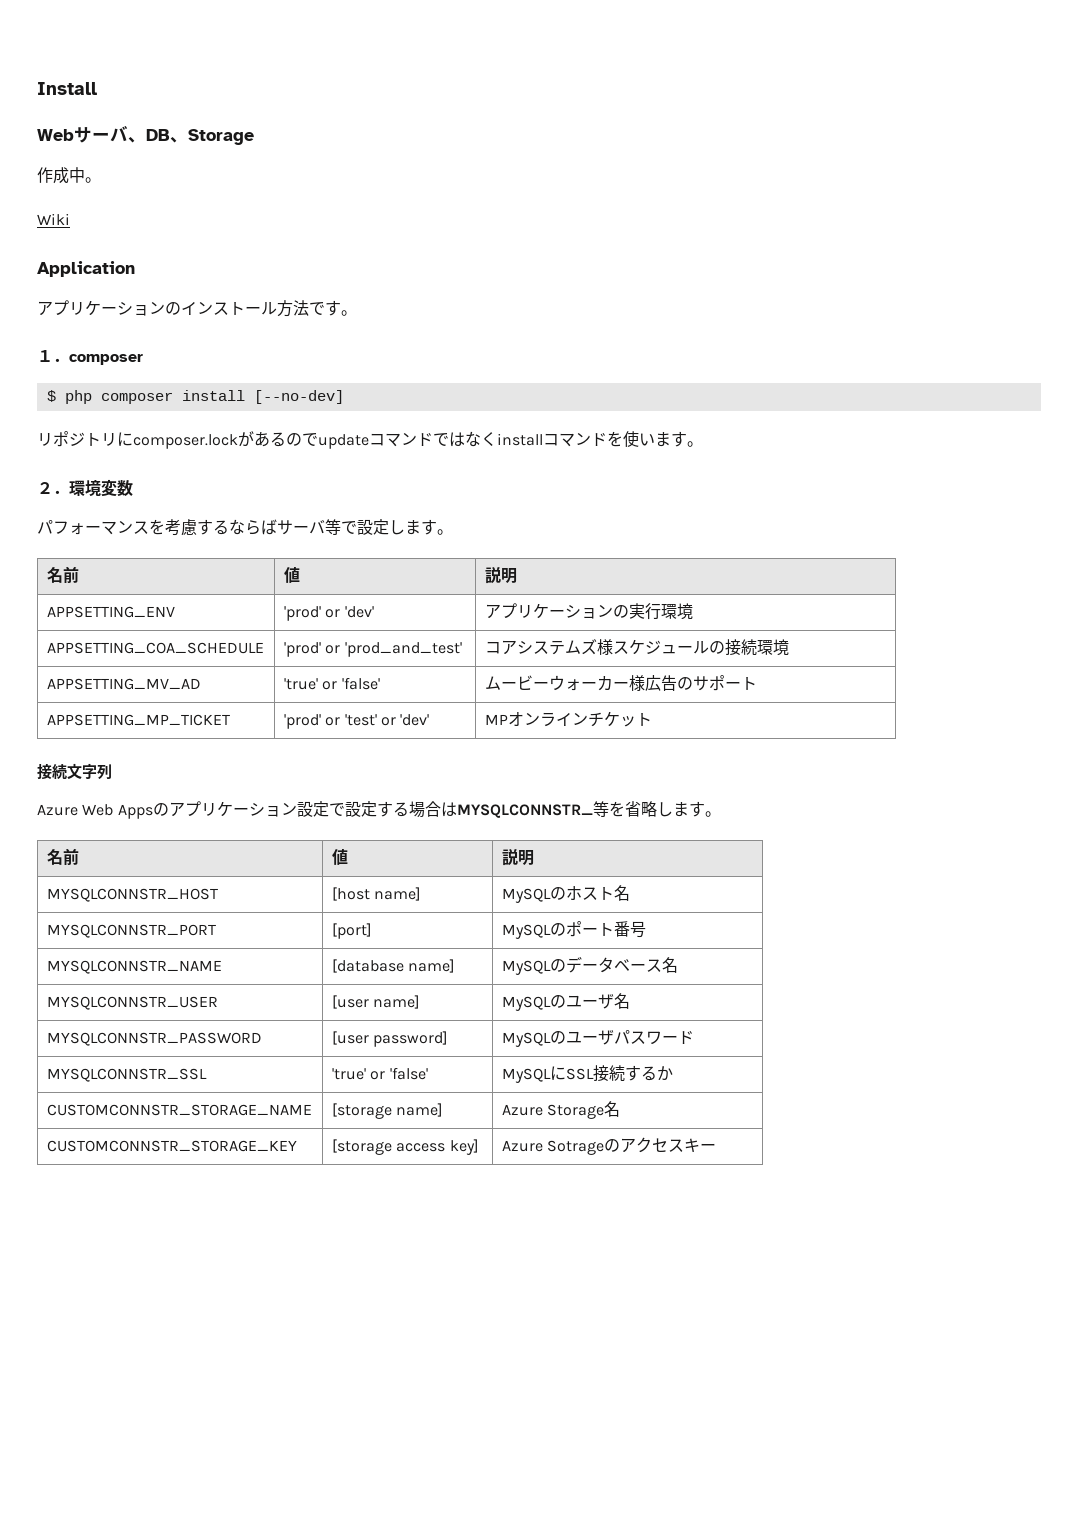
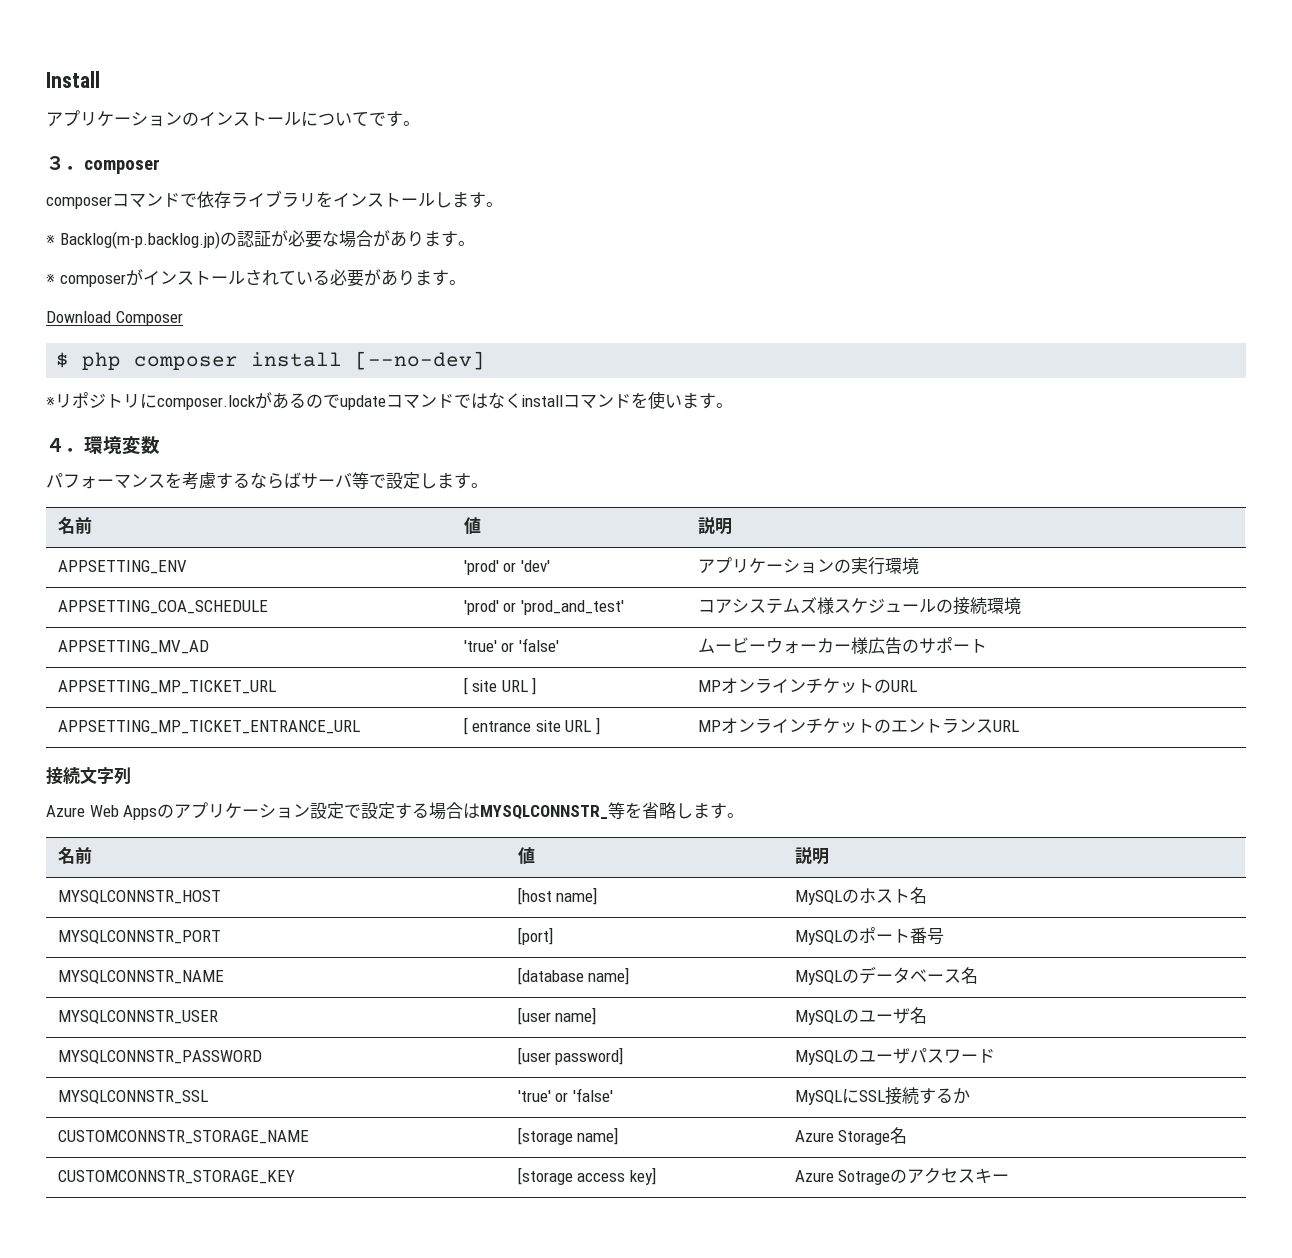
- Webサーバ、DB、Storage
- 作成中。
- Wiki
- Application
- アプリケーションのインストール方法です。
+ アプリケーションのインストールについてです。
- １．composer
+ ３．composer
+ composerコマンドで依存ライブラリをインストールします。
+ ※ Backlog(m-p.backlog.jp)の認証が必要な場合があります。
+ ※ composerがインストールされている必要があります。
+ Download Composer
- リポジトリにcomposer.lockがあるのでupdateコマンドではなくinstallコマンドを使います。
+ ※リポジトリにcomposer.lockがあるのでupdateコマンドではなくinstallコマンドを使います。
- ２．環境変数
+ ４．環境変数
- APPSETTING_MP_TICKET | 'prod' or 'test' or 'dev' | MPオンラインチケット
+ APPSETTING_MP_TICKET_URL | [ site URL ] | MPオンラインチケットのURL
+ APPSETTING_MP_TICKET_ENTRANCE_URL | [ entrance site URL ] | MPオンラインチケットのエントランスURL

